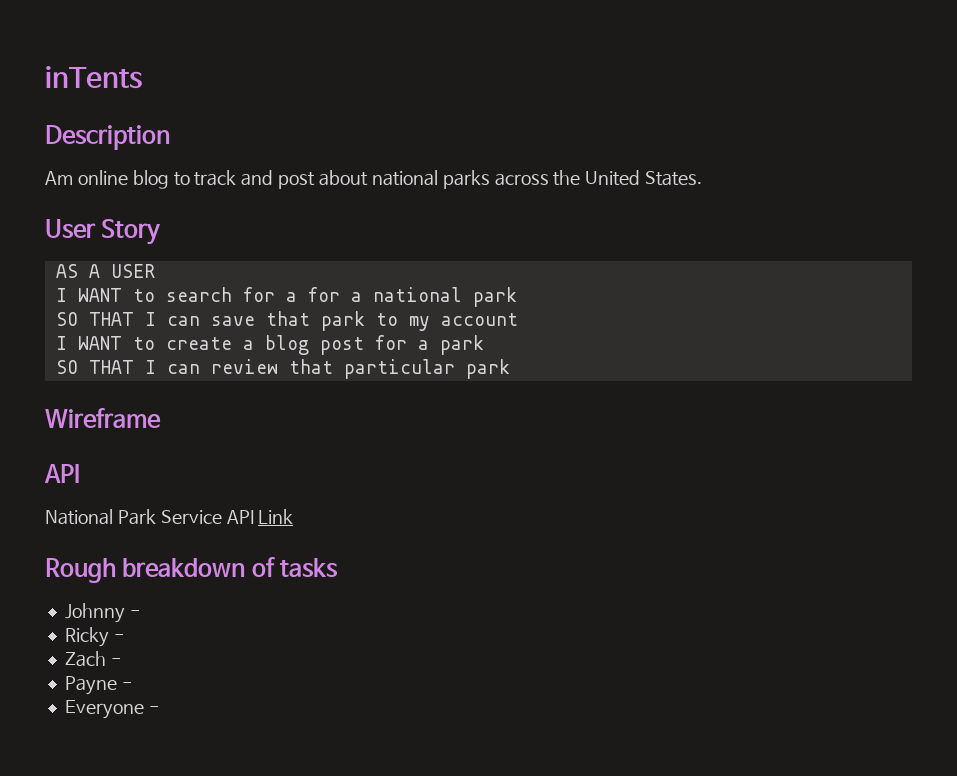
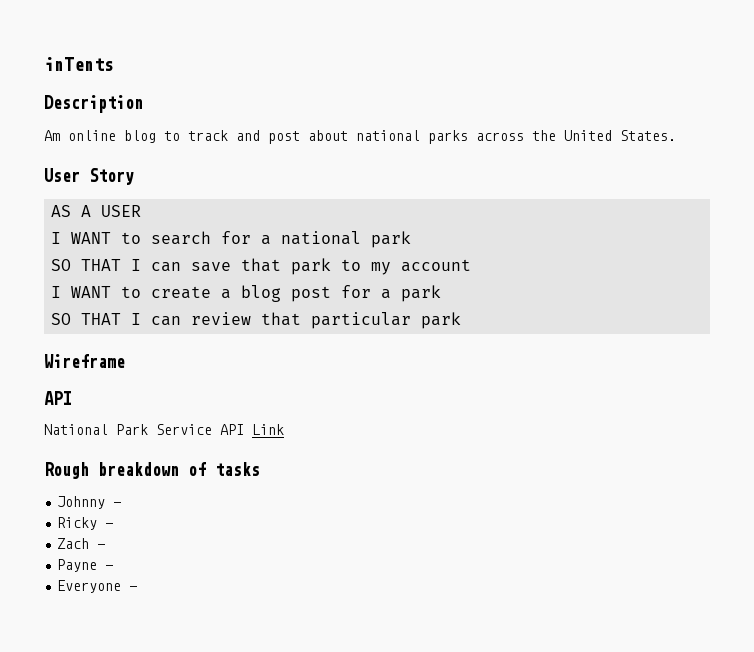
- I WANT to search for a for a national park
+ I WANT to search for a national park

